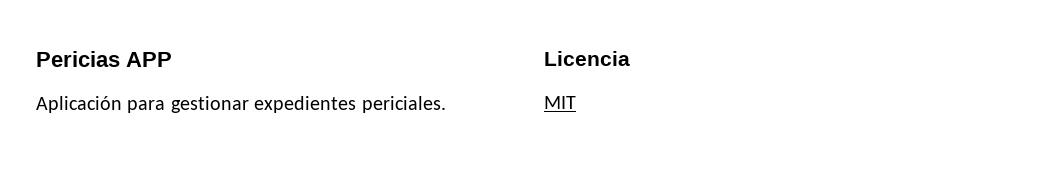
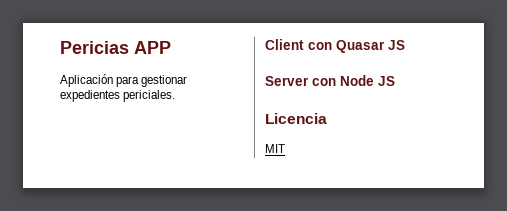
+ Client con Quasar JS
+ Server con Node JS

